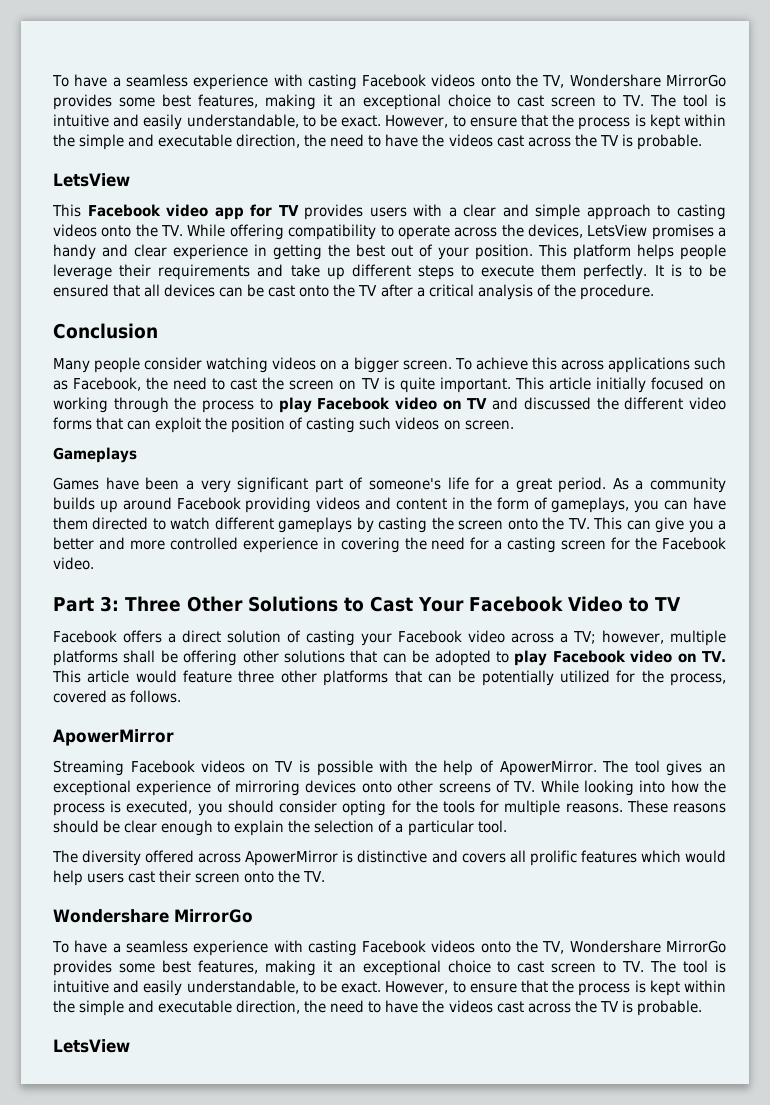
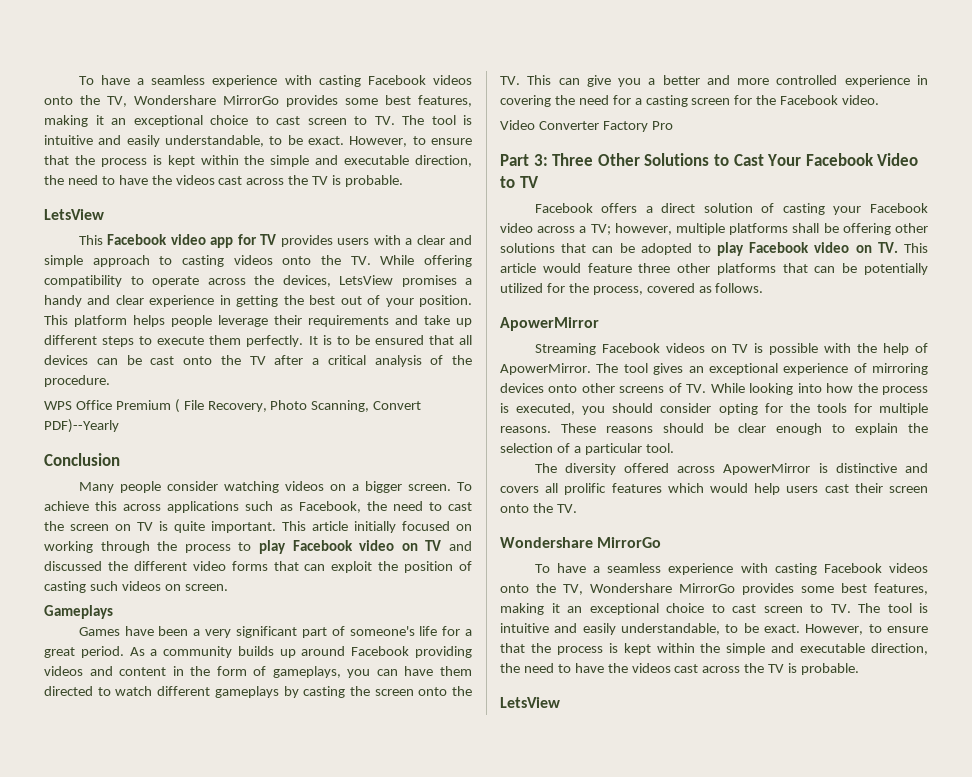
+ WPS Office Premium ( File Recovery, Photo Scanning, Convert PDF)--Yearly
+ Video Converter Factory Pro

